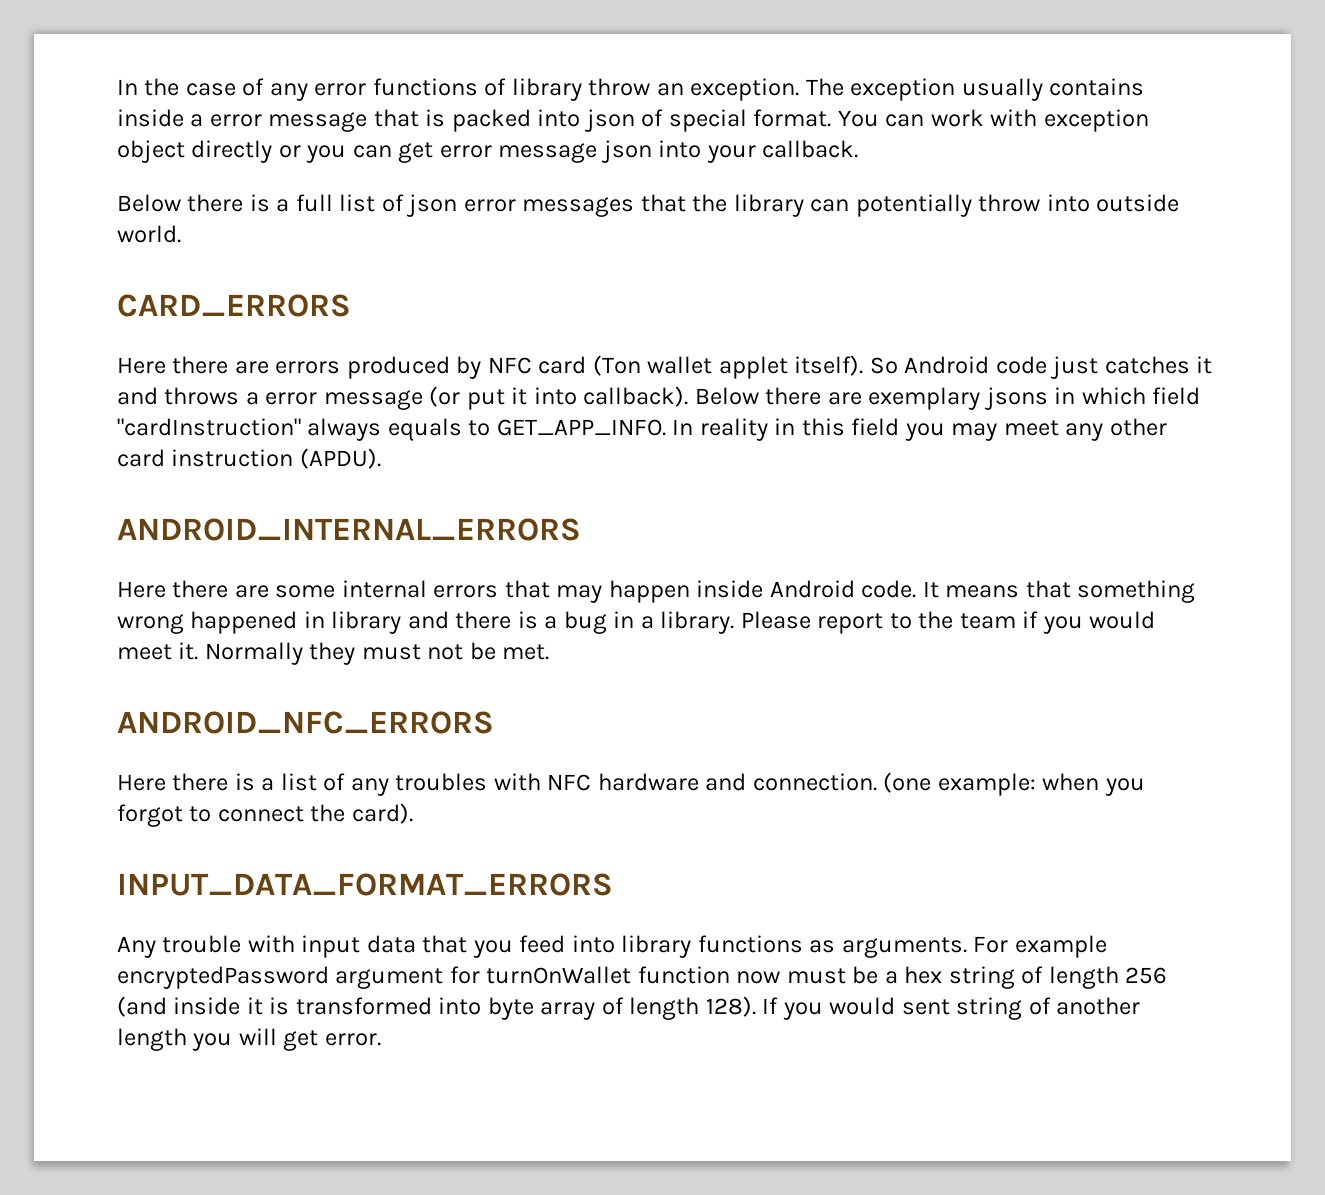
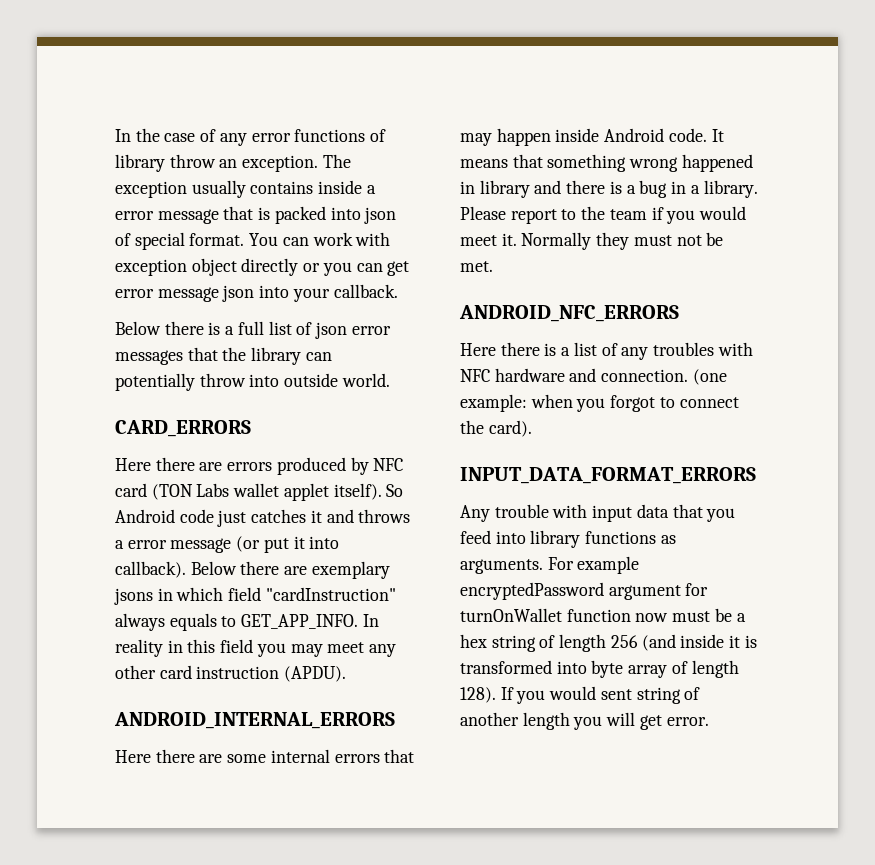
- Here there are errors produced by NFC card (Ton wallet applet itself).
+ Here there are errors produced by NFC card (TON Labs wallet applet itself).

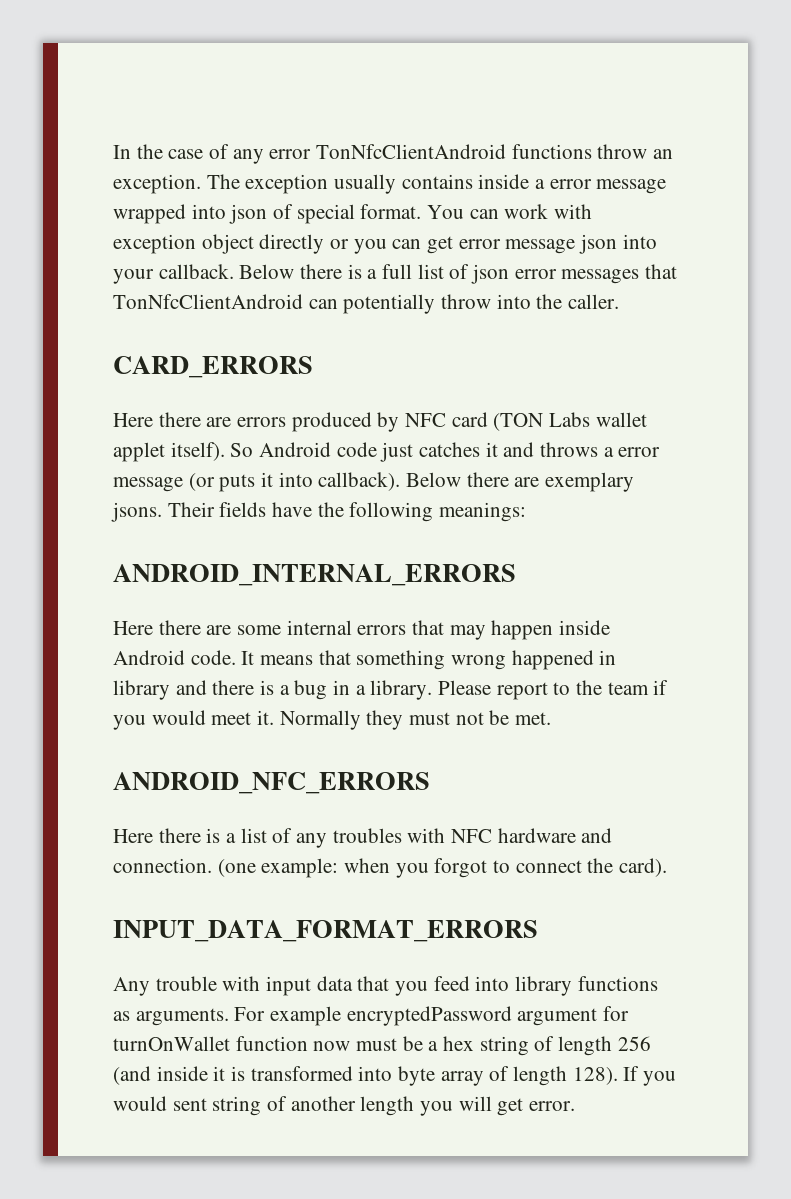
- In the case of any error functions of library throw an exception.
+ In the case of any error TonNfcClientAndroid functions throw an exception.
- The exception usually contains inside a error message that is packed into json of special format.
+ The exception usually contains inside a error message wrapped into json of special format.
- You can work with exception object directly or you can get error message json into your callback.
- Below there is a full list of json error messages that the library can potentially throw into outside world.
+ You can work with exception object directly or you can get error message json into your callback. Below there is a full list of json error messages that TonNfcClientAndroid can potentially throw into the caller.
- So Android code just catches it and throws a error message (or put it into callback).
+ So Android code just catches it and throws a error message (or puts it into callback).
- Below there are exemplary jsons in which field "cardInstruction" always equals to GET_APP_INFO. In reality in this field you may meet any other card instruction (APDU).
+ Below there are exemplary jsons. Their fields have the following meanings:

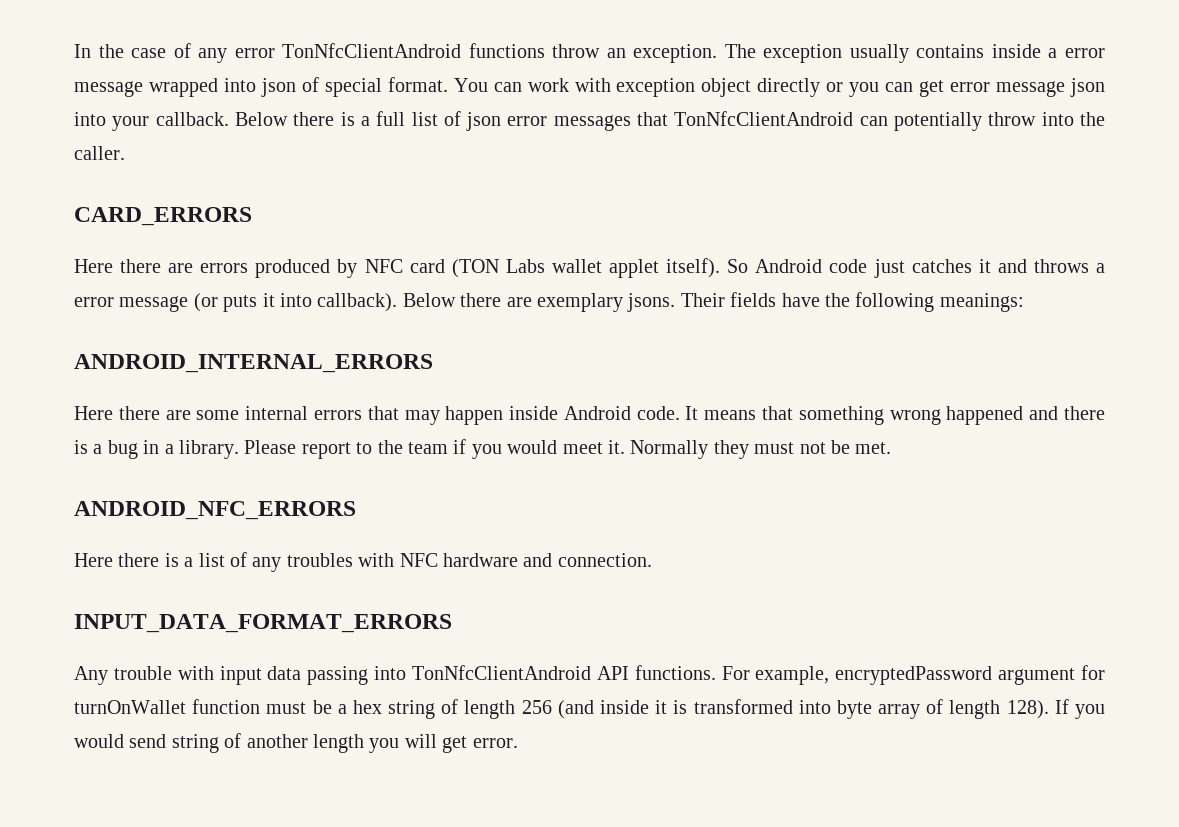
- It means that something wrong happened in library and there is a bug in a library.
+ It means that something wrong happened and there is a bug in a library.
- (one example: when you forgot to connect the card).
- Any trouble with input data that you feed into library functions as arguments. For example encryptedPassword argument for turnOnWallet function now must be a hex string of length 256 (and inside it is transformed into byte array of length 128).
+ Any trouble with input data passing into TonNfcClientAndroid API functions. For example, encryptedPassword argument for turnOnWallet function must be a hex string of length 256 (and inside it is transformed into byte array of length 128).
- If you would sent string of another length you will get error.
+ If you would send string of another length you will get error.

